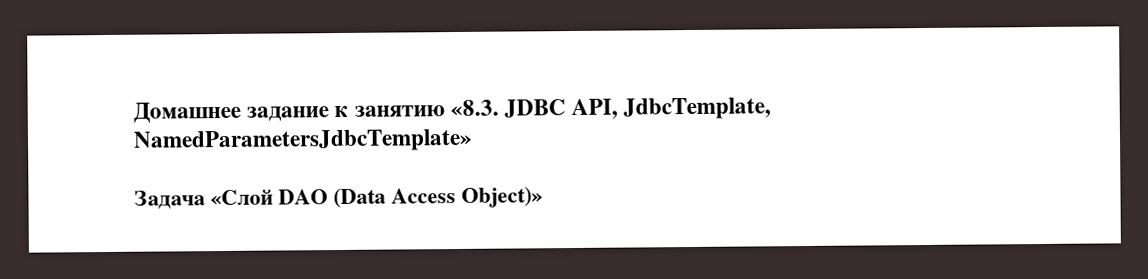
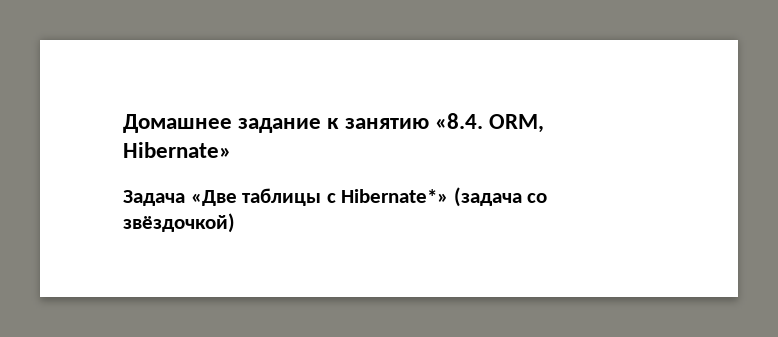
- Домашнее задание к занятию «8.3. JDBC API, JdbcTemplate, NamedParametersJdbcTemplate»
- Задача «Слой DAO (Data Access Object)»
+ Домашнее задание к занятию «8.4. ORM, Hibernate»
+ Задача «Две таблицы с Hibernate*» (задача со звёздочкой)

